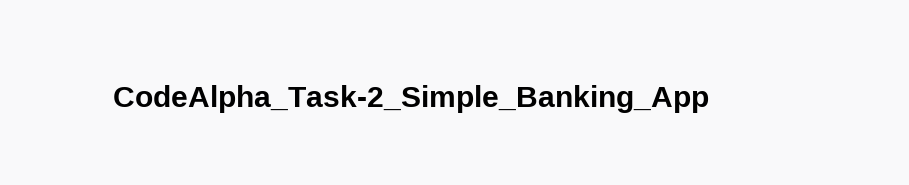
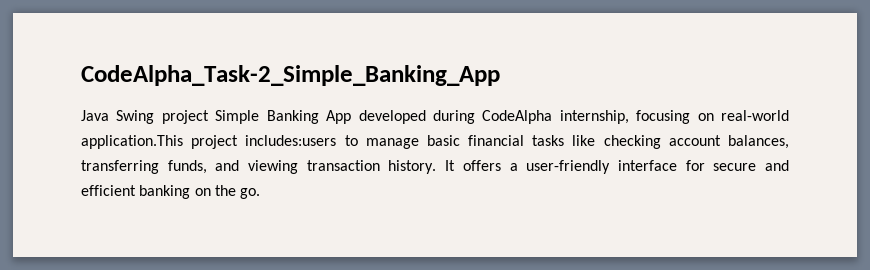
+ Java Swing project Simple Banking App developed during CodeAlpha internship, focusing on real-world application.This project includes:users to manage basic financial tasks like checking account balances, transferring funds, and viewing transaction history. It offers a user-friendly interface for secure and efficient banking on the go.

